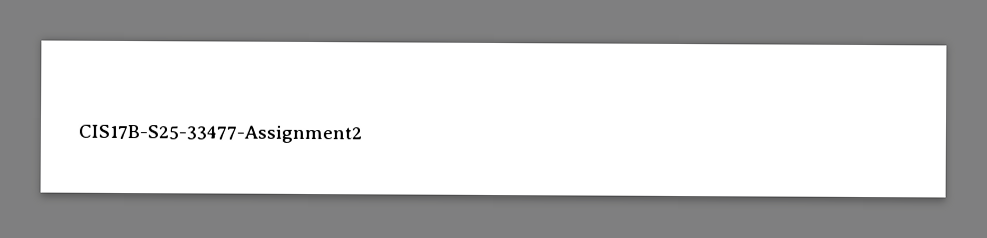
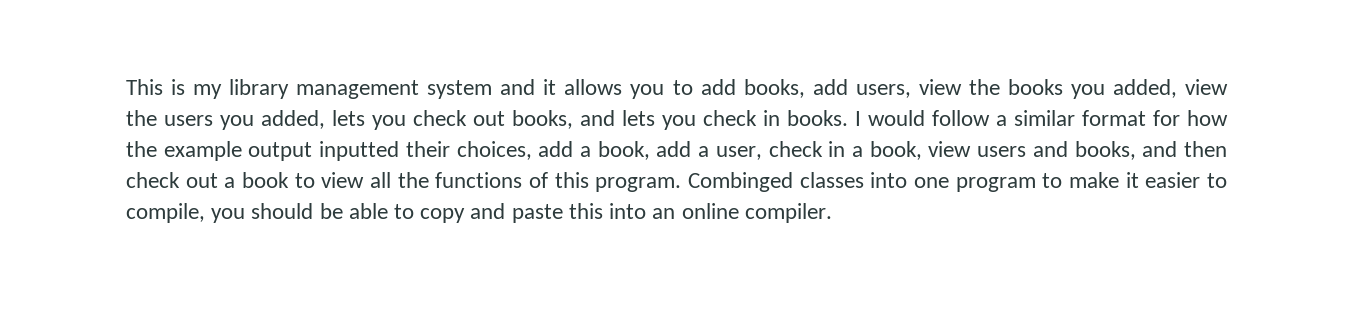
- CIS17B-S25-33477-Assignment2
+ This is my library management system and it allows you to add books, add users, view the books you added, view the users you added, lets you check out books, and lets you check in books. I would follow a similar format for how the example output inputted their choices, add a book, add a user, check in a book, view users and books, and then check out a book to view all the functions of this program. Combinged classes into one program to make it easier to compile, you should be able to copy and paste this into an online compiler.

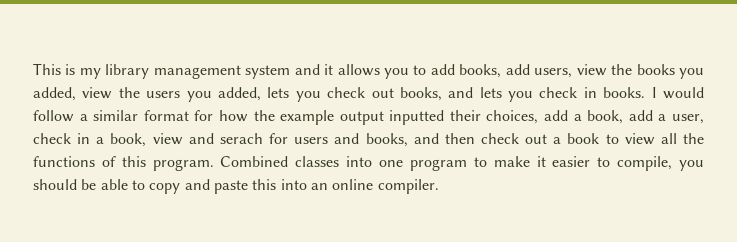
- I would follow a similar format for how the example output inputted their choices, add a book, add a user, check in a book, view users and books, and then check out a book to view all the functions of this program.
+ I would follow a similar format for how the example output inputted their choices, add a book, add a user, check in a book, view and serach for users and books, and then check out a book to view all the functions of this program.
- Combinged classes into one program to make it easier to compile, you should be able to copy and paste this into an online compiler.
+ Combined classes into one program to make it easier to compile, you should be able to copy and paste this into an online compiler.

